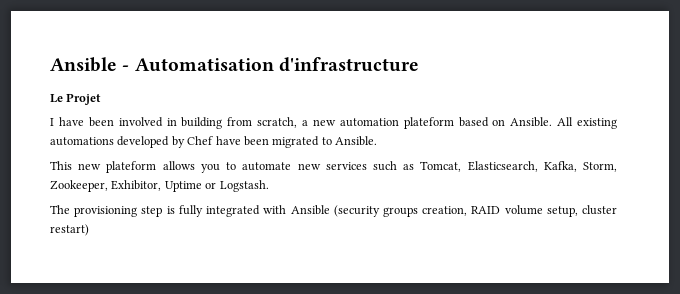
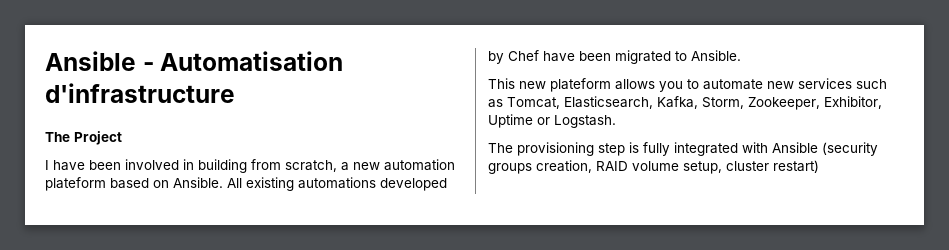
- Le Projet
+ The Project

